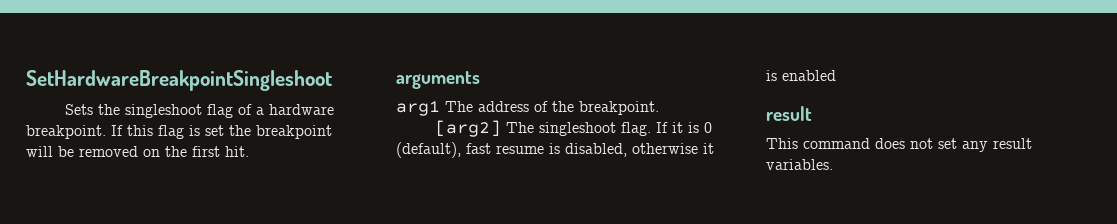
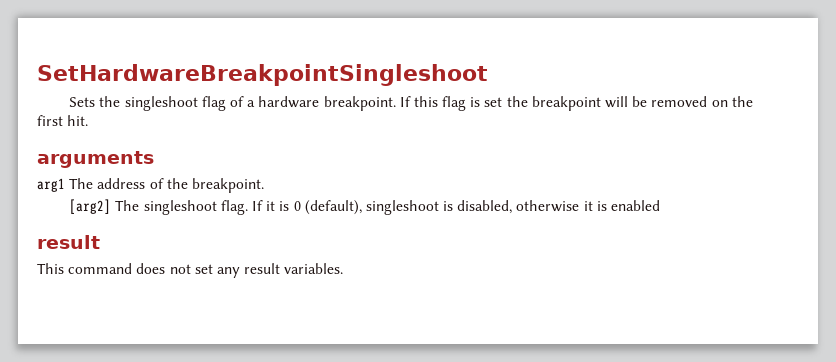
- If it is 0 (default), fast resume is disabled, otherwise it is enabled
+ If it is 0 (default), singleshoot is disabled, otherwise it is enabled

